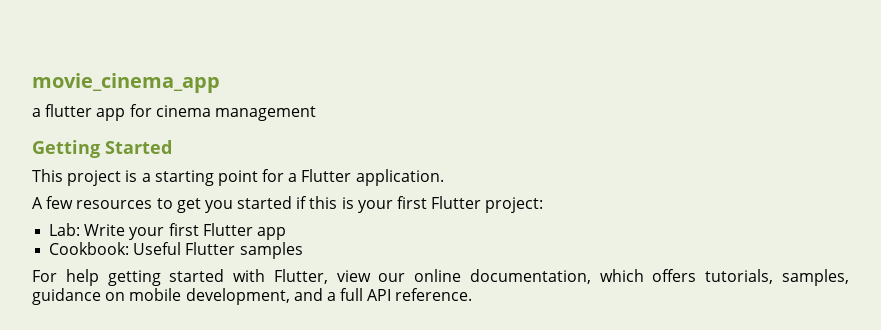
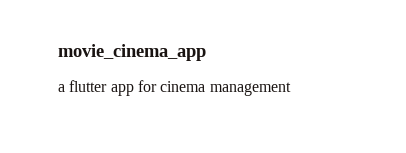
- Getting Started
- This project is a starting point for a Flutter application.
- A few resources to get you started if this is your first Flutter project:
- Lab: Write your first Flutter app
- Cookbook: Useful Flutter samples
- For help getting started with Flutter, view our online documentation, which offers tutorials, samples, guidance on mobile development, and a full API reference.

